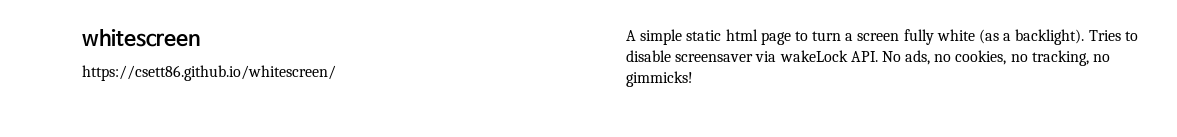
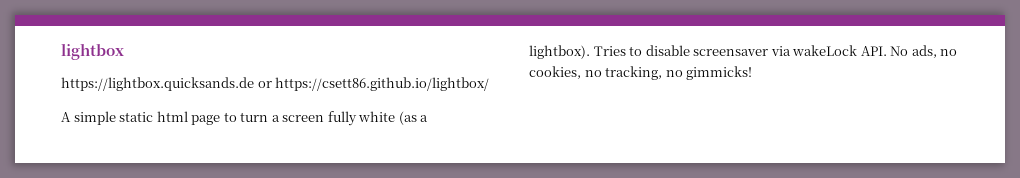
- whitescreen
- https://csett86.github.io/whitescreen/
+ lightbox
+ https://lightbox.quicksands.de or https://csett86.github.io/lightbox/
- A simple static html page to turn a screen fully white (as a backlight).
+ A simple static html page to turn a screen fully white (as a lightbox).

